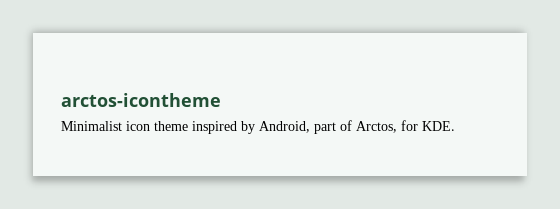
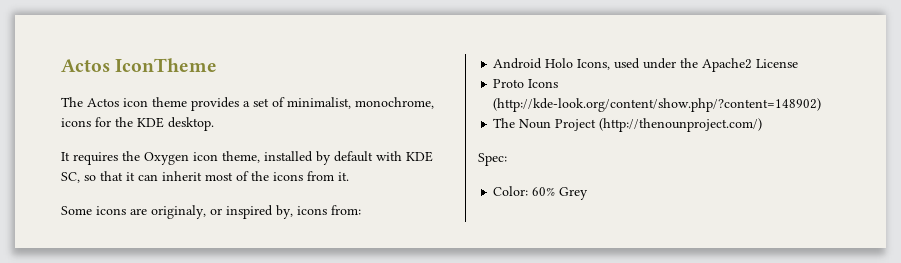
- arctos-icontheme
- Minimalist icon theme inspired by Android, part of Arctos, for KDE.
+ Actos IconTheme
+ The Actos icon theme provides a set of minimalist, monochrome, icons for the KDE desktop.
+ It requires the Oxygen icon theme, installed by default with KDE SC, so that it can inherit most of the icons from it.
+ Some icons are originaly, or inspired by, icons from:
+ Android Holo Icons, used under the Apache2 License
+ Proto Icons (http://kde-look.org/content/show.php/?content=148902)
+ The Noun Project (http://thenounproject.com/)
+ Spec:
+ Color: 60% Grey

